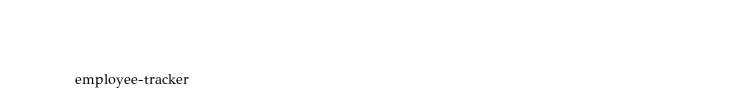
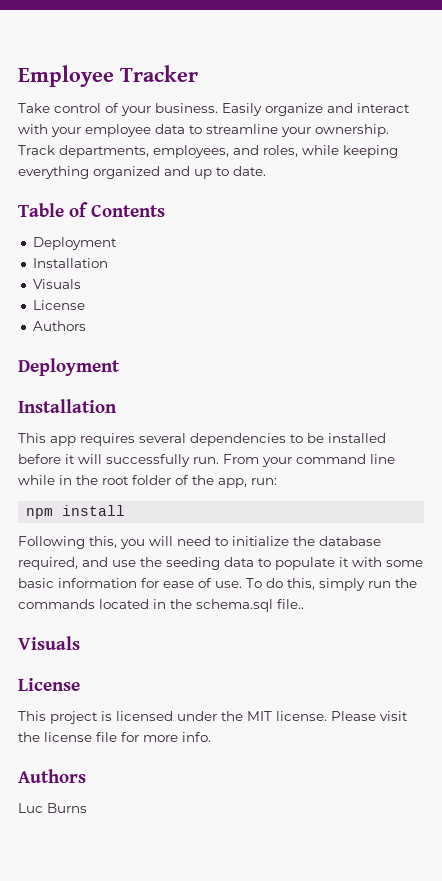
- employee-tracker
+ Employee Tracker
+ Take control of your business. Easily organize and interact with your employee data to streamline your ownership. Track departments, employees, and roles, while keeping everything organized and up to date.
+ Table of Contents
+ Deployment
+ Installation
+ Visuals
+ License
+ Authors
+ Deployment
+ Installation
+ This app requires several dependencies to be installed before it will successfully run. From your command line while in the root folder of the app, run:
+ npm install
+ Following this, you will need to initialize the database required, and use the seeding data to populate it with some basic information for ease of use. To do this, simply run the commands located in the schema.sql file..
+ Visuals
+ License
+ This project is licensed under the MIT license. Please visit the license file for more info.
+ Authors
+ Luc Burns

